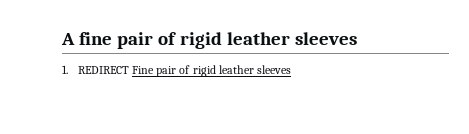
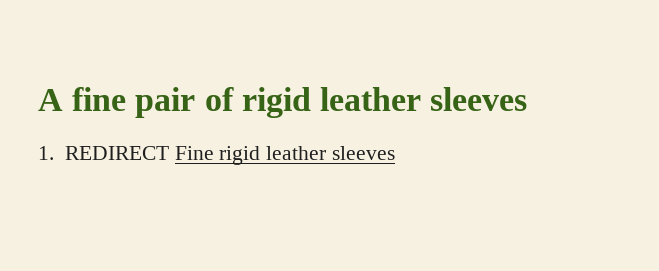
- 1. REDIRECT Fine pair of rigid leather sleeves
+ 1. REDIRECT Fine rigid leather sleeves

